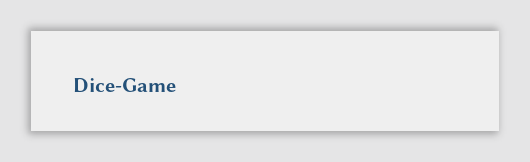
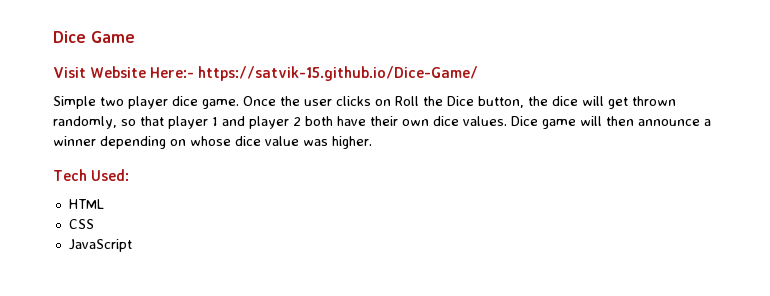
- Dice-Game
+ Dice Game
+ Visit Website Here:- https://satvik-15.github.io/Dice-Game/
+ Simple two player dice game. Once the user clicks on Roll the Dice button, the dice will get thrown randomly, so that player 1 and player 2 both have their own dice values. Dice game will then announce a winner depending on whose dice value was higher.
+ Tech Used:
+ HTML
+ CSS
+ JavaScript

